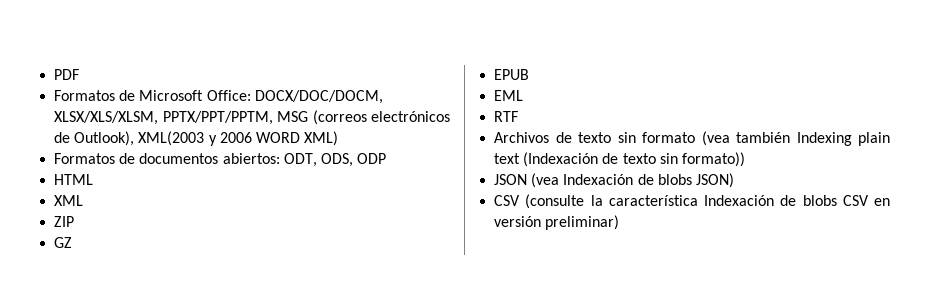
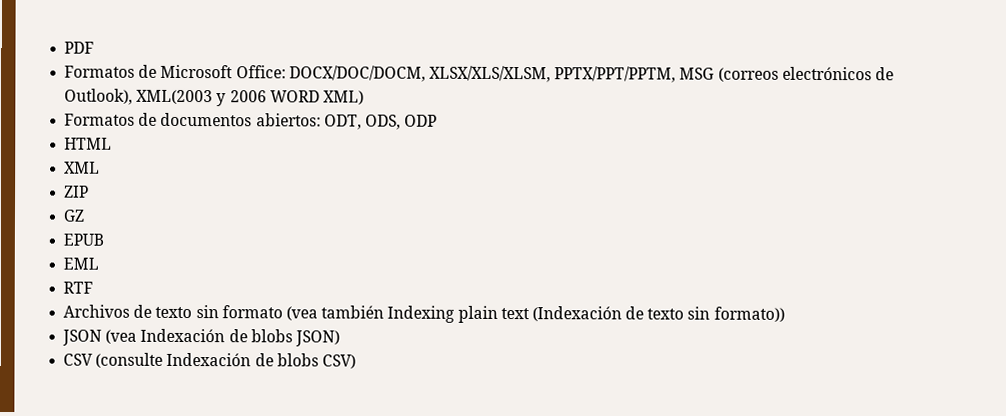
- CSV (consulte la característica Indexación de blobs CSV en versión preliminar)
+ CSV (consulte Indexación de blobs CSV)

